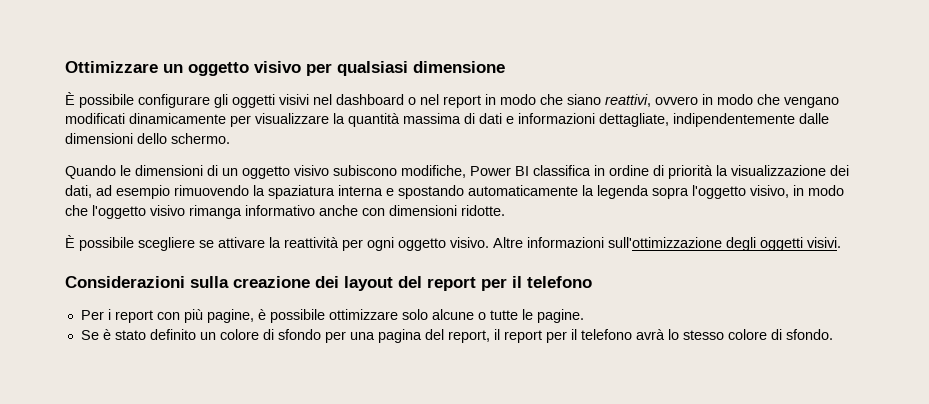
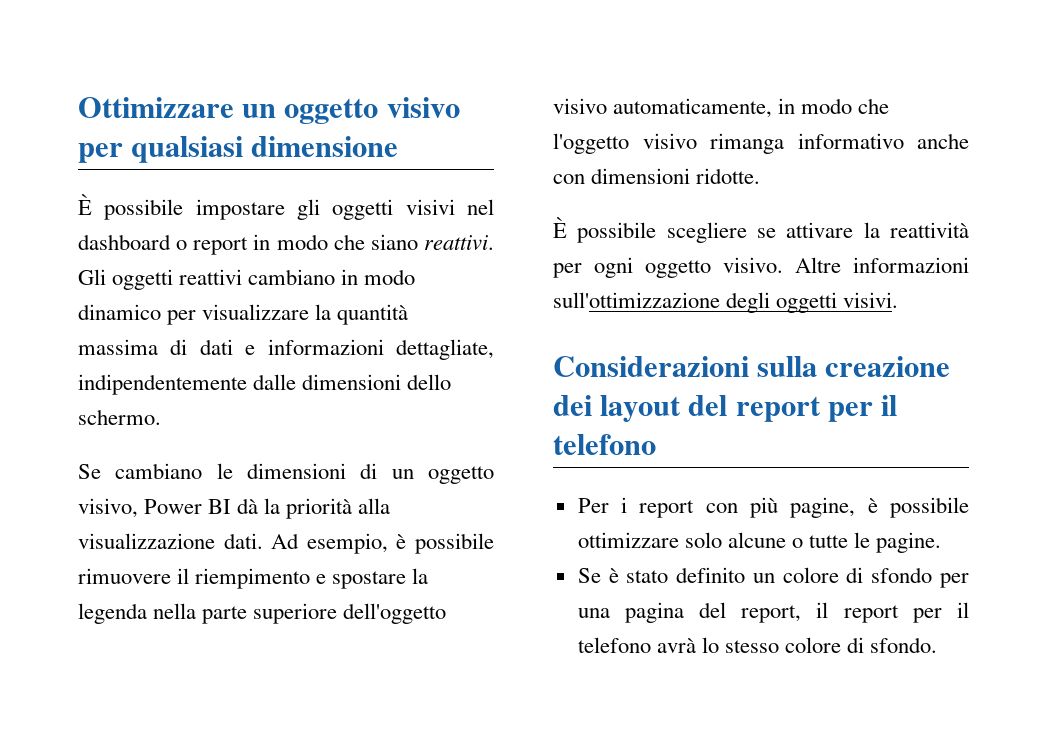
- È possibile configurare gli oggetti visivi nel dashboard o nel report in modo che siano reattivi, ovvero in modo che vengano modificati dinamicamente per visualizzare la quantità massima di dati e informazioni dettagliate, indipendentemente dalle dimensioni dello schermo.
+ È possibile impostare gli oggetti visivi nel dashboard o report in modo che siano reattivi. Gli oggetti reattivi cambiano in modo dinamico per visualizzare la quantità massima di dati e informazioni dettagliate, indipendentemente dalle dimensioni dello schermo.
- Quando le dimensioni di un oggetto visivo subiscono modifiche, Power BI classifica in ordine di priorità la visualizzazione dei dati, ad esempio rimuovendo la spaziatura interna e spostando automaticamente la legenda sopra l'oggetto visivo, in modo che l'oggetto visivo rimanga informativo anche con dimensioni ridotte.
+ Se cambiano le dimensioni di un oggetto visivo, Power BI dà la priorità alla visualizzazione dati. Ad esempio, è possibile rimuovere il riempimento e spostare la legenda nella parte superiore dell'oggetto visivo automaticamente, in modo che l'oggetto visivo rimanga informativo anche con dimensioni ridotte.

